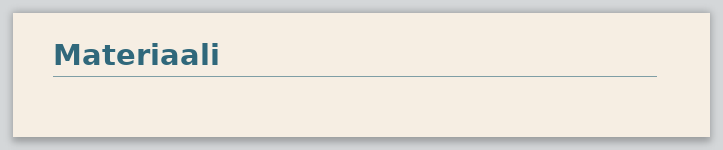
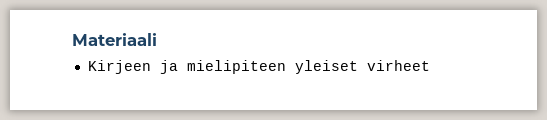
+ Kirjeen ja mielipiteen yleiset virheet

